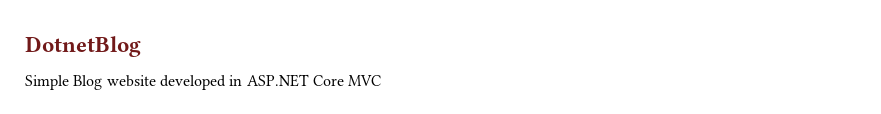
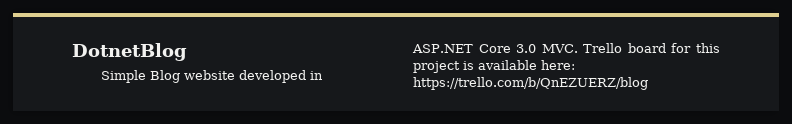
- Simple Blog website developed in ASP.NET Core MVC
+ Simple Blog website developed in ASP.NET Core 3.0 MVC. Trello board for this project is available here: https://trello.com/b/QnEZUERZ/blog

